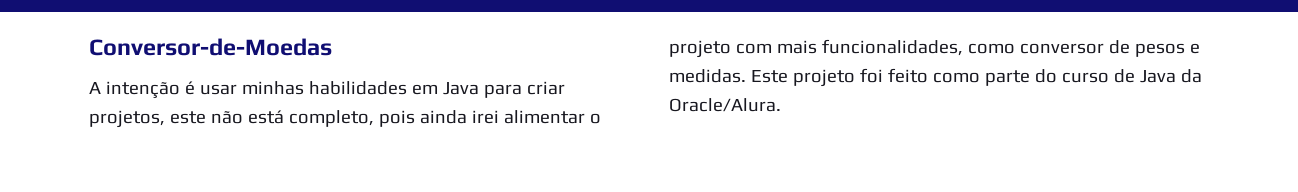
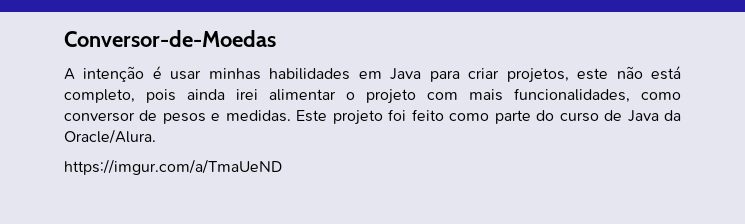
+ https://imgur.com/a/TmaUeND

